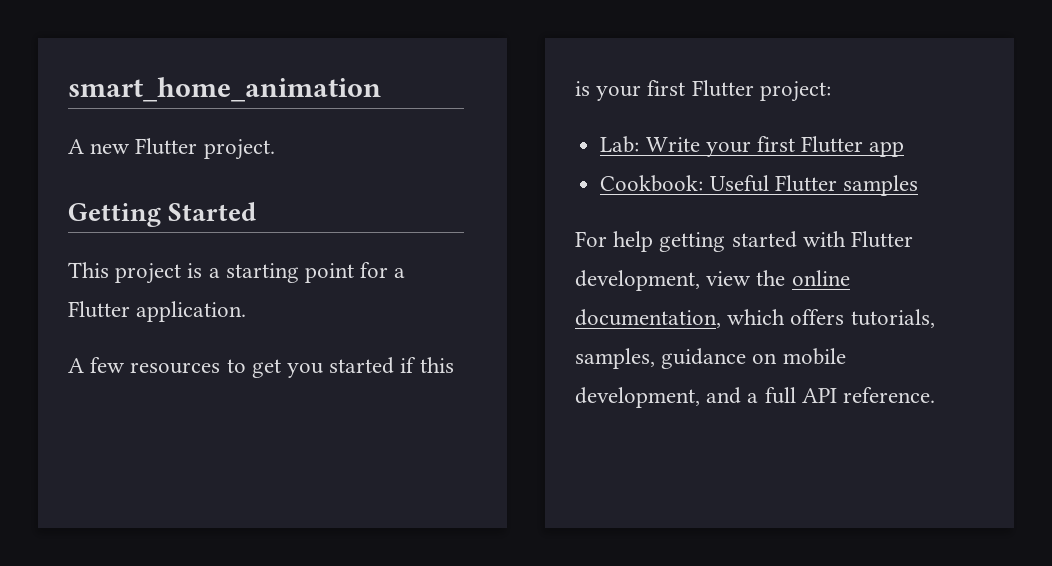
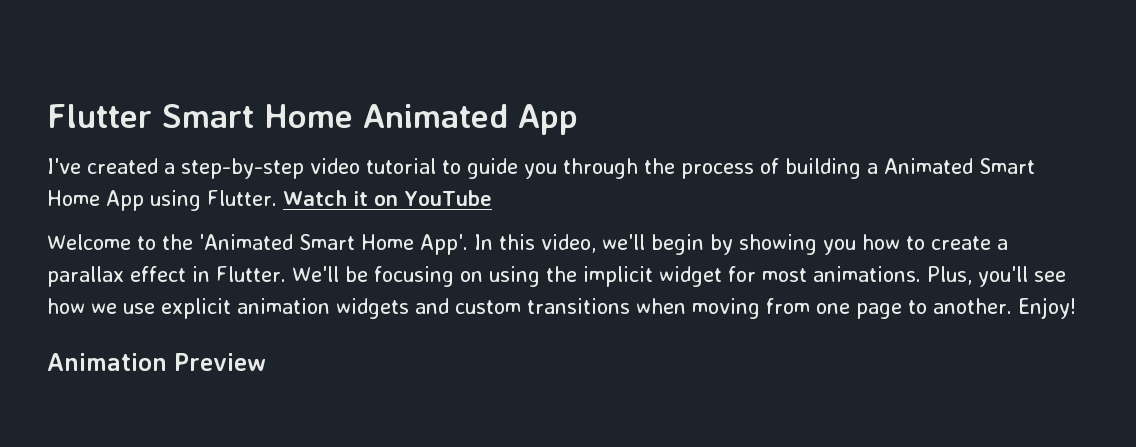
- smart_home_animation
- A new Flutter project.
- Getting Started
- This project is a starting point for a Flutter application.
- A few resources to get you started if this is your first Flutter project:
- Lab: Write your first Flutter app
- Cookbook: Useful Flutter samples
- For help getting started with Flutter development, view the online documentation, which offers tutorials, samples, guidance on mobile development, and a full API reference.
+ Flutter Smart Home Animated App
+ I've created a step-by-step video tutorial to guide you through the process of building a Animated Smart Home App using Flutter. Watch it on YouTube
+ Welcome to the 'Animated Smart Home App'. In this video, we'll begin by showing you how to create a parallax effect in Flutter. We'll be focusing on using the implicit widget for most animations. Plus, you'll see how we use explicit animation widgets and custom transitions when moving from one page to another. Enjoy!
+ Animation Preview

